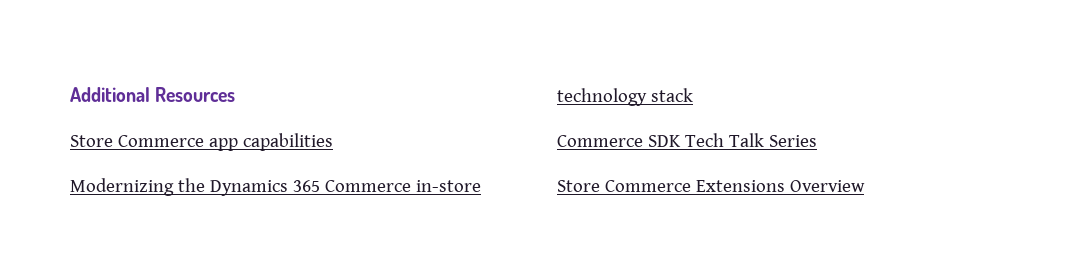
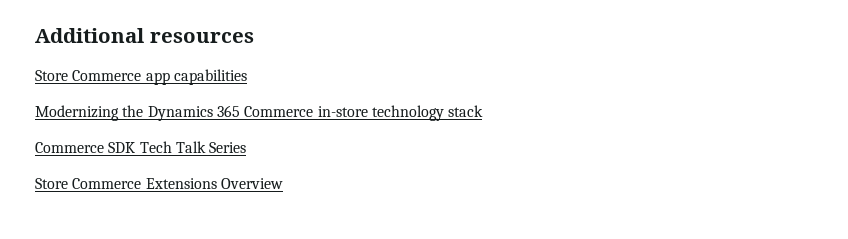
- Additional Resources
+ Additional resources

